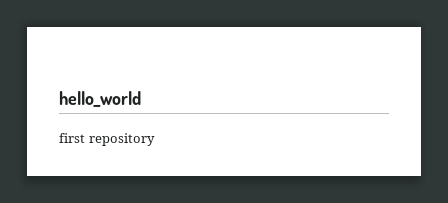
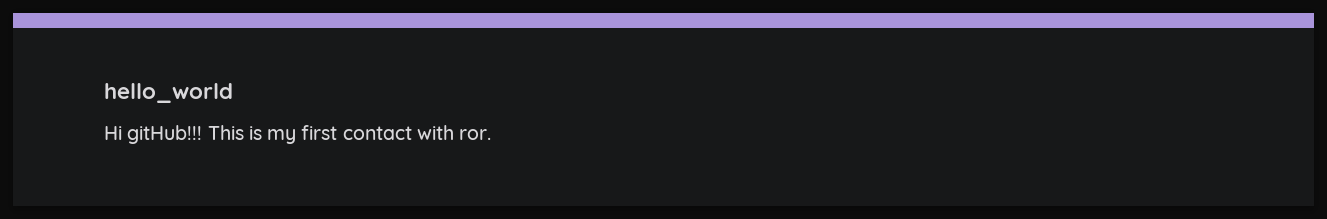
- first repository
+ Hi gitHub!!! This is my first contact with ror.

